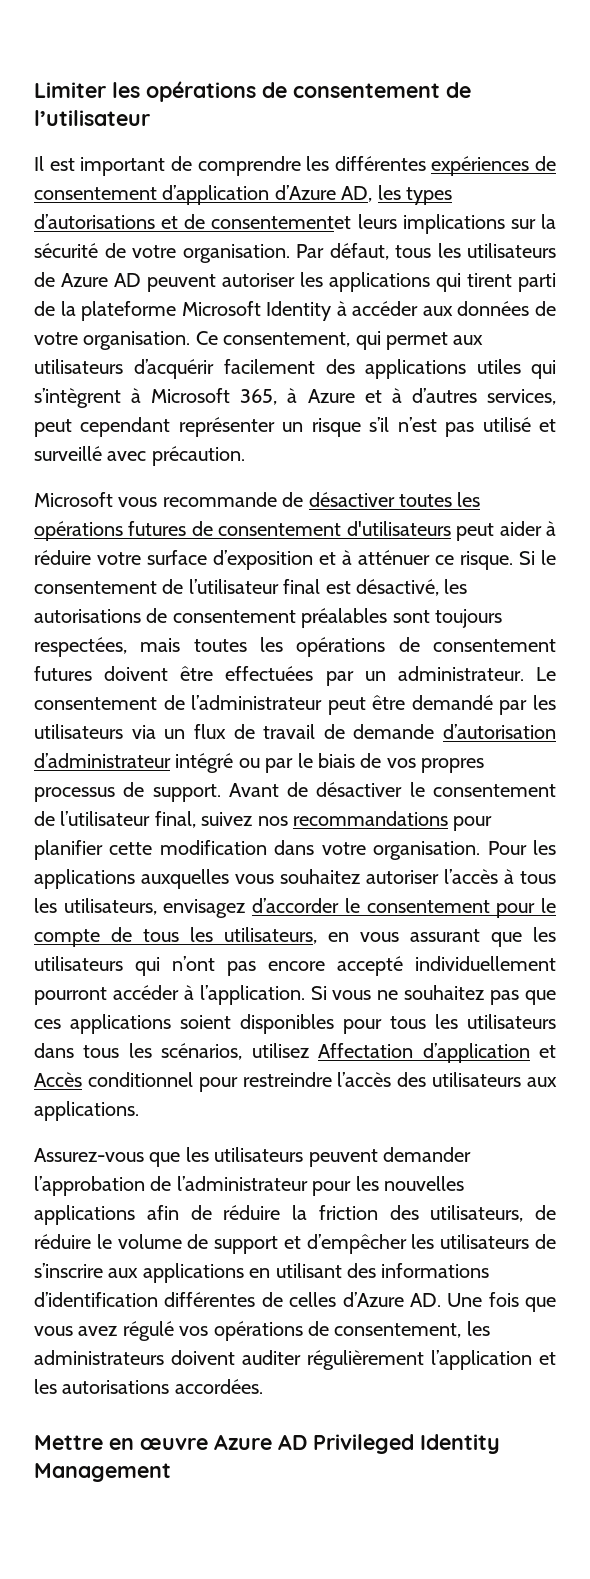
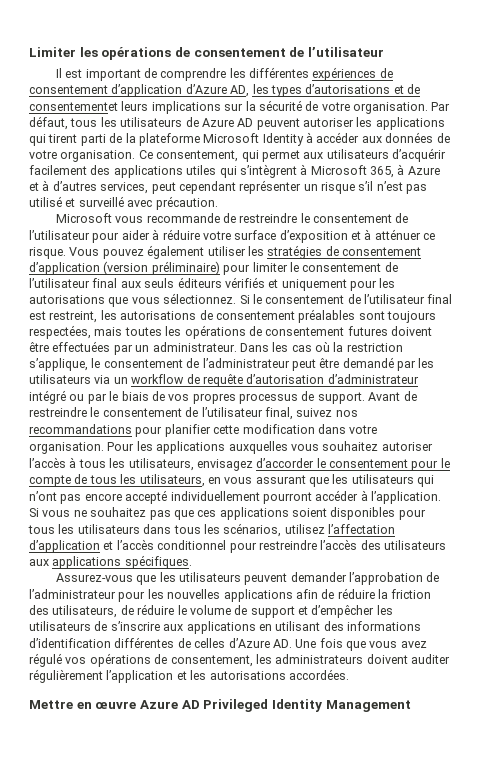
- Microsoft vous recommande de désactiver toutes les opérations futures de consentement d'utilisateurs peut aider à réduire votre surface d’exposition et à atténuer ce risque.
+ Microsoft vous recommande de restreindre le consentement de l’utilisateur pour aider à réduire votre surface d’exposition et à atténuer ce risque.
+ Vous pouvez également utiliser les stratégies de consentement d’application (version préliminaire) pour limiter le consentement de l’utilisateur final aux seuls éditeurs vérifiés et uniquement pour les autorisations que vous sélectionnez.
- Si le consentement de l’utilisateur final est désactivé, les autorisations de consentement préalables sont toujours respectées, mais toutes les opérations de consentement futures doivent être effectuées par un administrateur.
+ Si le consentement de l’utilisateur final est restreint, les autorisations de consentement préalables sont toujours respectées, mais toutes les opérations de consentement futures doivent être effectuées par un administrateur.
- Le consentement de l’administrateur peut être demandé par les utilisateurs via un flux de travail de demande d’autorisation d’administrateur intégré ou par le biais de vos propres processus de support.
+ Dans les cas où la restriction s’applique, le consentement de l’administrateur peut être demandé par les utilisateurs via un workflow de requête d’autorisation d’administrateur intégré ou par le biais de vos propres processus de support.
- Avant de désactiver le consentement de l’utilisateur final, suivez nos recommandations pour planifier cette modification dans votre organisation.
+ Avant de restreindre le consentement de l’utilisateur final, suivez nos recommandations pour planifier cette modification dans votre organisation.
- Si vous ne souhaitez pas que ces applications soient disponibles pour tous les utilisateurs dans tous les scénarios, utilisez Affectation d’application et Accès conditionnel pour restreindre l’accès des utilisateurs aux applications.
+ Si vous ne souhaitez pas que ces applications soient disponibles pour tous les utilisateurs dans tous les scénarios, utilisez l’affectation d’application et l’accès conditionnel pour restreindre l’accès des utilisateurs aux applications spécifiques.

